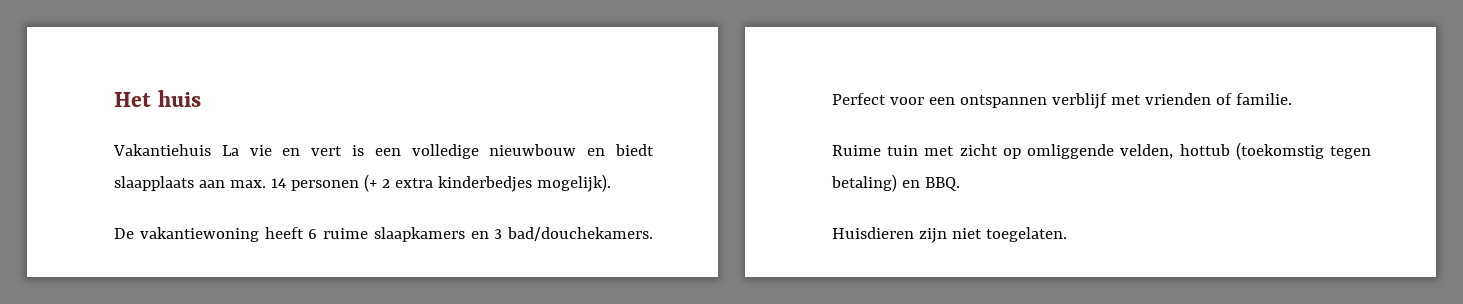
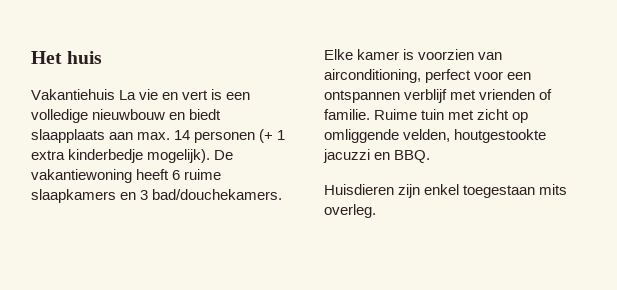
- Vakantiehuis La vie en vert is een volledige nieuwbouw en biedt slaapplaats aan max. 14 personen (+ 2 extra kinderbedjes mogelijk).
- De vakantiewoning heeft 6 ruime slaapkamers en 3 bad/douchekamers.
+ Vakantiehuis La vie en vert is een volledige nieuwbouw en biedt slaapplaats aan max. 14 personen (+ 1 extra kinderbedje mogelijk). De vakantiewoning heeft 6 ruime slaapkamers en 3 bad/douchekamers.
- Perfect voor een ontspannen verblijf met vrienden of familie.
- Ruime tuin met zicht op omliggende velden, hottub (toekomstig tegen betaling) en BBQ.
+ Elke kamer is voorzien van airconditioning, perfect voor een ontspannen verblijf met vrienden of familie. Ruime tuin met zicht op omliggende velden, houtgestookte jacuzzi en BBQ.
- Huisdieren zijn niet toegelaten.
+ Huisdieren zijn enkel toegestaan mits overleg.

